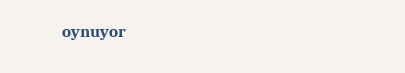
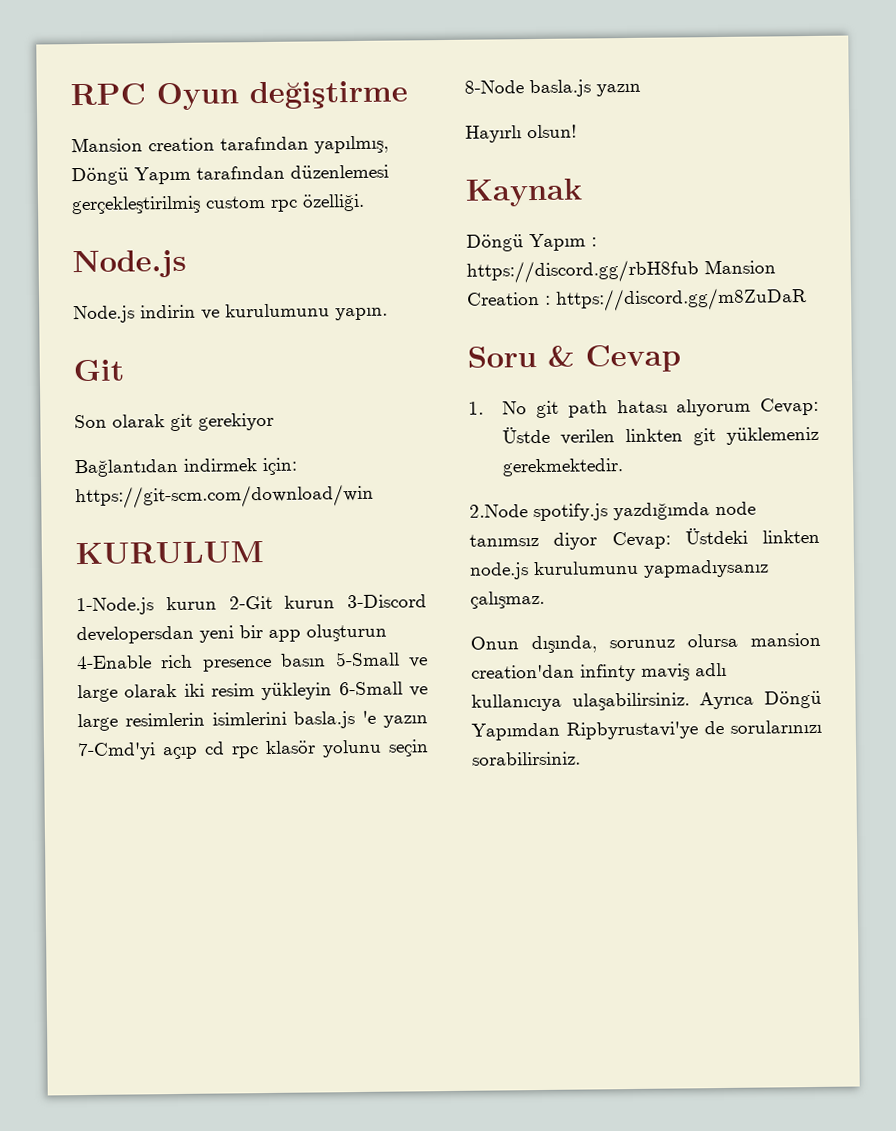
- oynuyor
+ RPC Oyun değiştirme
+ Mansion creation tarafından yapılmış, Döngü Yapım tarafından düzenlemesi gerçekleştirilmiş custom rpc özelliği.
+ Node.js
+ Node.js indirin ve kurulumunu yapın.
+ Git
+ Son olarak git gerekiyor
+ Bağlantıdan indirmek için: https://git-scm.com/download/win
+ KURULUM
+ 1-Node.js kurun 2-Git kurun 3-Discord developersdan yeni bir app oluşturun 4-Enable rich presence basın 5-Small ve large olarak iki resim yükleyin 6-Small ve large resimlerin isimlerini basla.js 'e yazın 7-Cmd'yi açıp cd rpc klasör yolunu seçin 8-Node basla.js yazın
+ Hayırlı olsun!
+ Kaynak
+ Döngü Yapım : https://discord.gg/rbH8fub Mansion Creation : https://discord.gg/m8ZuDaR
+ Soru & Cevap
+ 1. No git path hatası alıyorum Cevap: Üstde verilen linkten git yüklemeniz gerekmektedir.
+ 2.Node spotify.js yazdığımda node tanımsız diyor Cevap: Üstdeki linkten node.js kurulumunu yapmadıysanız çalışmaz.
+ Onun dışında, sorunuz olursa mansion creation'dan infinty maviş adlı kullanıcıya ulaşabilirsiniz. Ayrıca Döngü Yapımdan Ripbyrustavi'ye de sorularınızı sorabilirsiniz.

